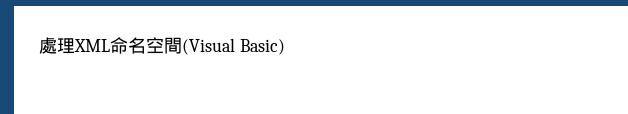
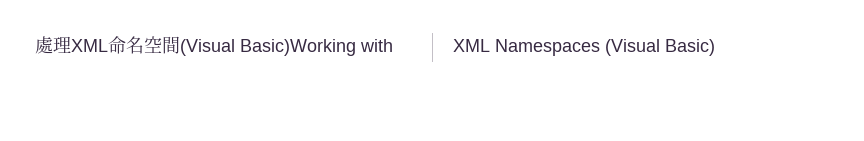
- 處理XML命名空間(Visual Basic)
+ 處理XML命名空間(Visual Basic)Working with XML Namespaces (Visual Basic)

